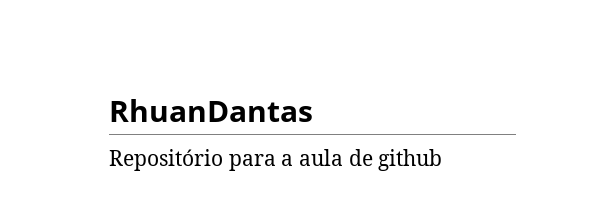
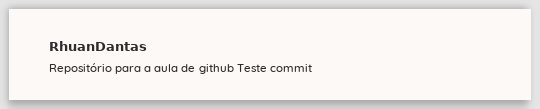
- Repositório para a aula de github
+ Repositório para a aula de github Teste commit

